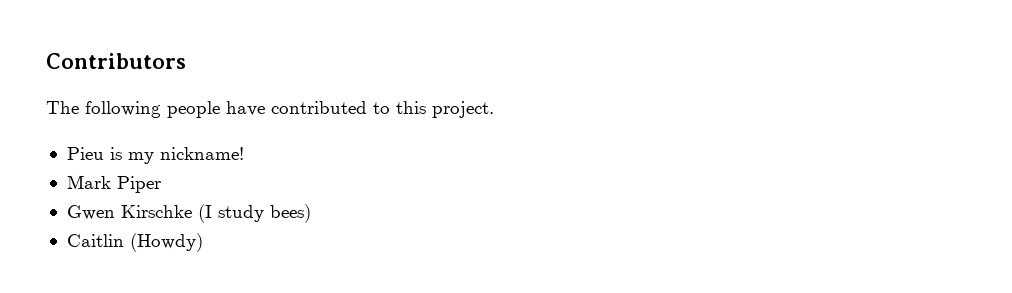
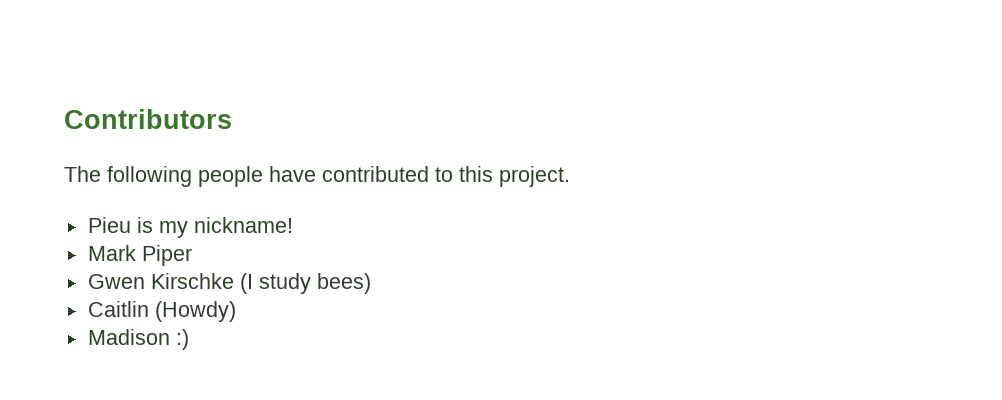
+ Madison :)

